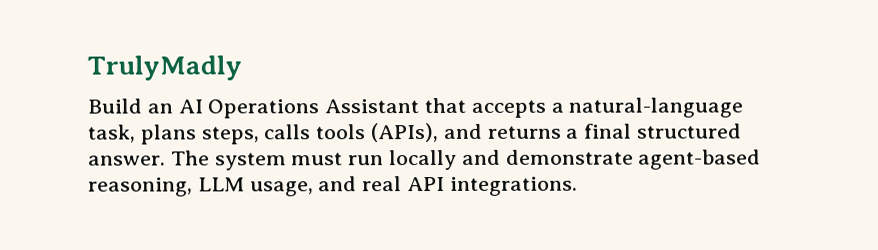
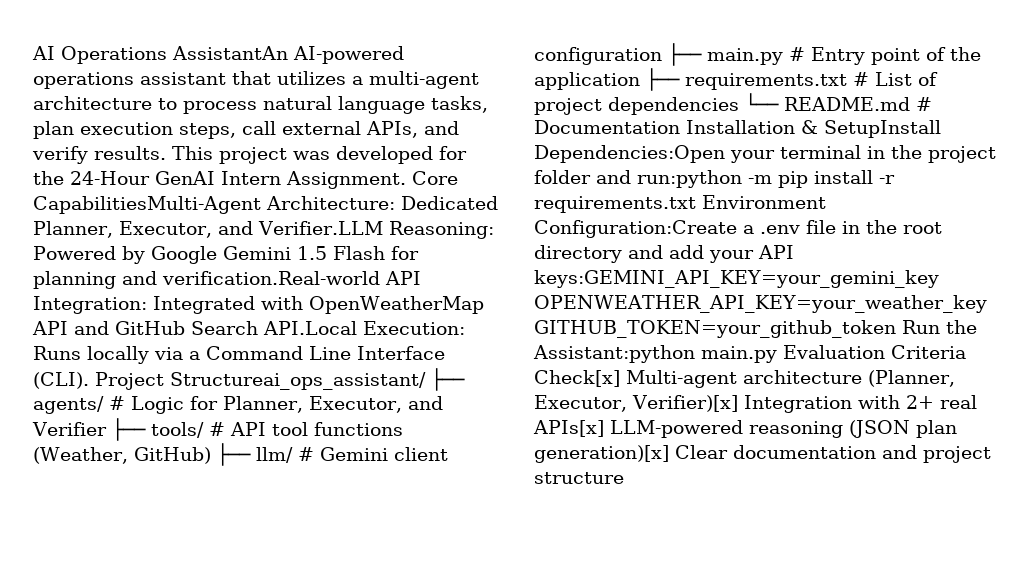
- TrulyMadly
- Build an AI Operations Assistant that accepts a natural-language task, plans steps, calls tools (APIs), and returns a final structured answer. The system must run locally and demonstrate agent-based reasoning, LLM usage, and real API integrations.
+ AI Operations AssistantAn AI-powered operations assistant that utilizes a multi-agent architecture to process natural language tasks, plan execution steps, call external APIs, and verify results. This project was developed for the 24-Hour GenAI Intern Assignment. Core CapabilitiesMulti-Agent Architecture: Dedicated Planner, Executor, and Verifier.LLM Reasoning: Powered by Google Gemini 1.5 Flash for planning and verification.Real-world API Integration: Integrated with OpenWeatherMap API and GitHub Search API.Local Execution: Runs locally via a Command Line Interface (CLI). Project Structureai_ops_assistant/ ├── agents/ # Logic for Planner, Executor, and Verifier ├── tools/ # API tool functions (Weather, GitHub) ├── llm/ # Gemini client configuration ├── main.py # Entry point of the application ├── requirements.txt # List of project dependencies └── README.md # Documentation Installation & SetupInstall Dependencies:Open your terminal in the project folder and run:python -m pip install -r requirements.txt Environment Configuration:Create a .env file in the root directory and add your API keys:GEMINI_API_KEY=your_gemini_key OPENWEATHER_API_KEY=your_weather_key GITHUB_TOKEN=your_github_token Run the Assistant:python main.py Evaluation Criteria Check[x] Multi-agent architecture (Planner, Executor, Verifier)[x] Integration with 2+ real APIs[x] LLM-powered reasoning (JSON plan generation)[x] Clear documentation and project structure

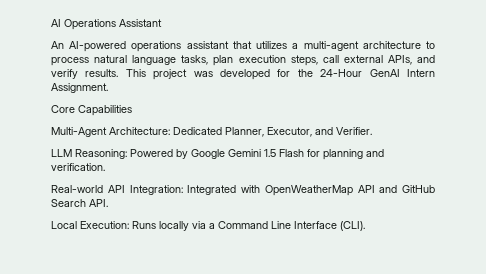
- AI Operations AssistantAn AI-powered operations assistant that utilizes a multi-agent architecture to process natural language tasks, plan execution steps, call external APIs, and verify results.
+ AI Operations Assistant
+ An AI-powered operations assistant that utilizes a multi-agent architecture to process natural language tasks, plan execution steps, call external APIs, and verify results.
- This project was developed for the 24-Hour GenAI Intern Assignment. Core CapabilitiesMulti-Agent Architecture: Dedicated Planner, Executor, and Verifier.LLM Reasoning: Powered by Google Gemini 1.5 Flash for planning and verification.Real-world API Integration: Integrated with OpenWeatherMap API and GitHub Search API.Local Execution: Runs locally via a Command Line Interface (CLI). Project Structureai_ops_assistant/ ├── agents/ # Logic for Planner, Executor, and Verifier ├── tools/ # API tool functions (Weather, GitHub) ├── llm/ # Gemini client configuration ├── main.py # Entry point of the application ├── requirements.txt # List of project dependencies └── README.md # Documentation Installation & SetupInstall Dependencies:Open your terminal in the project folder and run:python -m pip install -r requirements.txt Environment Configuration:Create a .env file in the root directory and add your API keys:GEMINI_API_KEY=your_gemini_key OPENWEATHER_API_KEY=your_weather_key GITHUB_TOKEN=your_github_token Run the Assistant:python main.py Evaluation Criteria Check[x] Multi-agent architecture (Planner, Executor, Verifier)[x] Integration with 2+ real APIs[x] LLM-powered reasoning (JSON plan generation)[x] Clear documentation and project structure
+ This project was developed for the 24-Hour GenAI Intern Assignment.
+ Core Capabilities
+ Multi-Agent Architecture: Dedicated Planner, Executor, and Verifier.
+ LLM Reasoning: Powered by Google Gemini 1.5 Flash for planning and verification.
+ Real-world API Integration: Integrated with OpenWeatherMap API and GitHub Search API.
+ Local Execution: Runs locally via a Command Line Interface (CLI).

